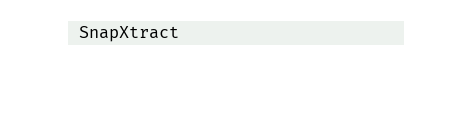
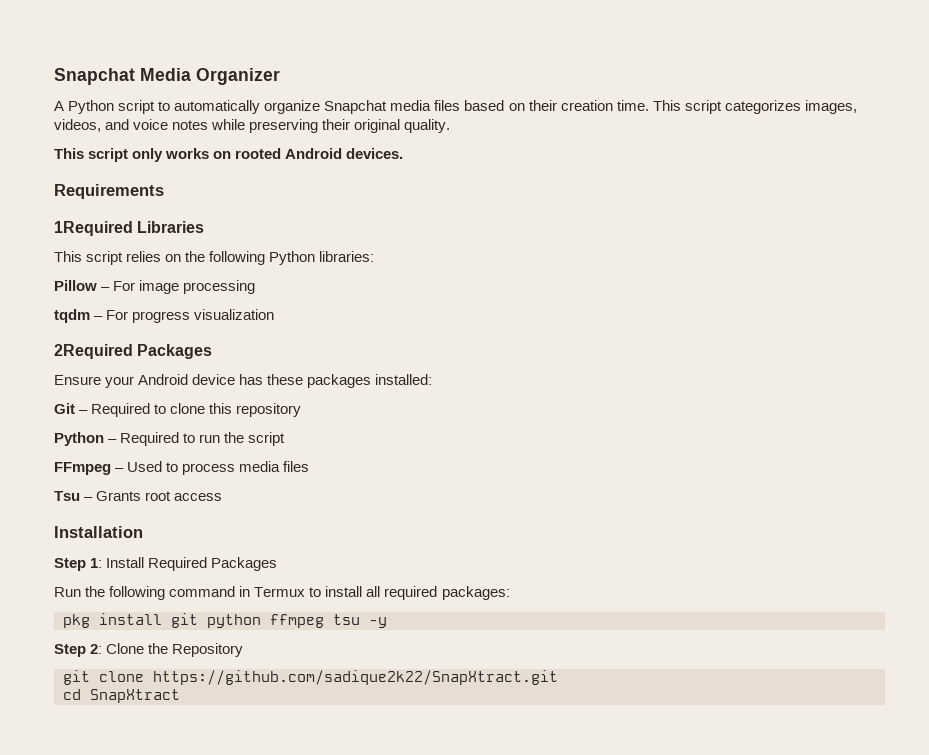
- SnapXtract
+ Snapchat Media Organizer
+ A Python script to automatically organize Snapchat media files based on their creation time. This script categorizes images, videos, and voice notes while preserving their original quality.
+ This script only works on rooted Android devices.
+ Requirements
+ 1Required Libraries
+ This script relies on the following Python libraries:
+ Pillow – For image processing
+ tqdm – For progress visualization
+ 2Required Packages
+ Ensure your Android device has these packages installed:
+ Git – Required to clone this repository
+ Python – Required to run the script
+ FFmpeg – Used to process media files
+ Tsu – Grants root access
+ Installation
+ Step 1: Install Required Packages
+ Run the following command in Termux to install all required packages:
+ pkg install git python ffmpeg tsu -y
+ Step 2: Clone the Repository
+ git clone https://github.com/sadique2k22/SnapXtract.git
+ cd SnapXtract

